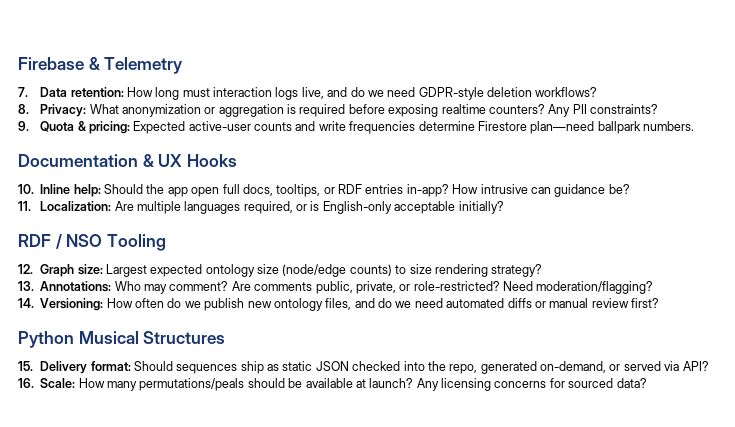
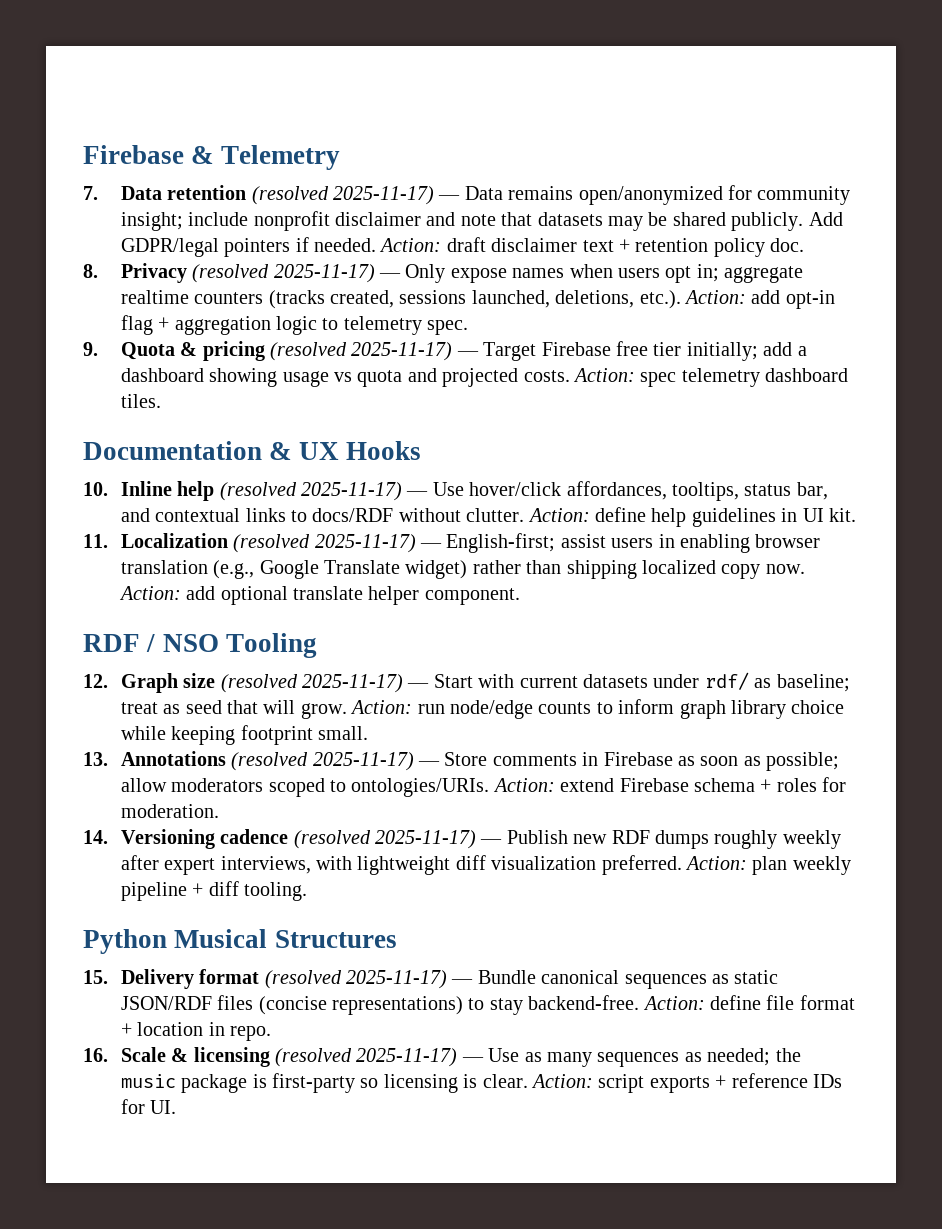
- 7. Data retention: How long must interaction logs live, and do we need GDPR-style deletion workflows?
- 8. Privacy: What anonymization or aggregation is required before exposing realtime counters? Any PII constraints?
- 9. Quota & pricing: Expected active-user counts and write frequencies determine Firestore plan—need ballpark numbers.
+ 7. Data retention (resolved 2025-11-17) — Data remains open/anonymized for community insight; include nonprofit disclaimer and note that datasets may be shared publicly. Add GDPR/legal pointers if needed. Action: draft disclaimer text + retention policy doc.
+ 8. Privacy (resolved 2025-11-17) — Only expose names when users opt in; aggregate realtime counters (tracks created, sessions launched, deletions, etc.). Action: add opt-in flag + aggregation logic to telemetry spec.
+ 9. Quota & pricing (resolved 2025-11-17) — Target Firebase free tier initially; add a dashboard showing usage vs quota and projected costs. Action: spec telemetry dashboard tiles.
- 10. Inline help: Should the app open full docs, tooltips, or RDF entries in-app? How intrusive can guidance be?
- 11. Localization: Are multiple languages required, or is English-only acceptable initially?
+ 10. Inline help (resolved 2025-11-17) — Use hover/click affordances, tooltips, status bar, and contextual links to docs/RDF without clutter. Action: define help guidelines in UI kit.
+ 11. Localization (resolved 2025-11-17) — English-first; assist users in enabling browser translation (e.g., Google Translate widget) rather than shipping localized copy now. Action: add optional translate helper component.
- 12. Graph size: Largest expected ontology size (node/edge counts) to size rendering strategy?
- 13. Annotations: Who may comment? Are comments public, private, or role-restricted? Need moderation/flagging?
- 14. Versioning: How often do we publish new ontology files, and do we need automated diffs or manual review first?
+ 12. Graph size (resolved 2025-11-17) — Start with current datasets under rdf/ as baseline; treat as seed that will grow. Action: run node/edge counts to inform graph library choice while keeping footprint small.
+ 13. Annotations (resolved 2025-11-17) — Store comments in Firebase as soon as possible; allow moderators scoped to ontologies/URIs. Action: extend Firebase schema + roles for moderation.
+ 14. Versioning cadence (resolved 2025-11-17) — Publish new RDF dumps roughly weekly after expert interviews, with lightweight diff visualization preferred. Action: plan weekly pipeline + diff tooling.
- 15. Delivery format: Should sequences ship as static JSON checked into the repo, generated on-demand, or served via API?
- 16. Scale: How many permutations/peals should be available at launch? Any licensing concerns for sourced data?
+ 15. Delivery format (resolved 2025-11-17) — Bundle canonical sequences as static JSON/RDF files (concise representations) to stay backend-free. Action: define file format + location in repo.
+ 16. Scale & licensing (resolved 2025-11-17) — Use as many sequences as needed; the music package is first-party so licensing is clear. Action: script exports + reference IDs for UI.

